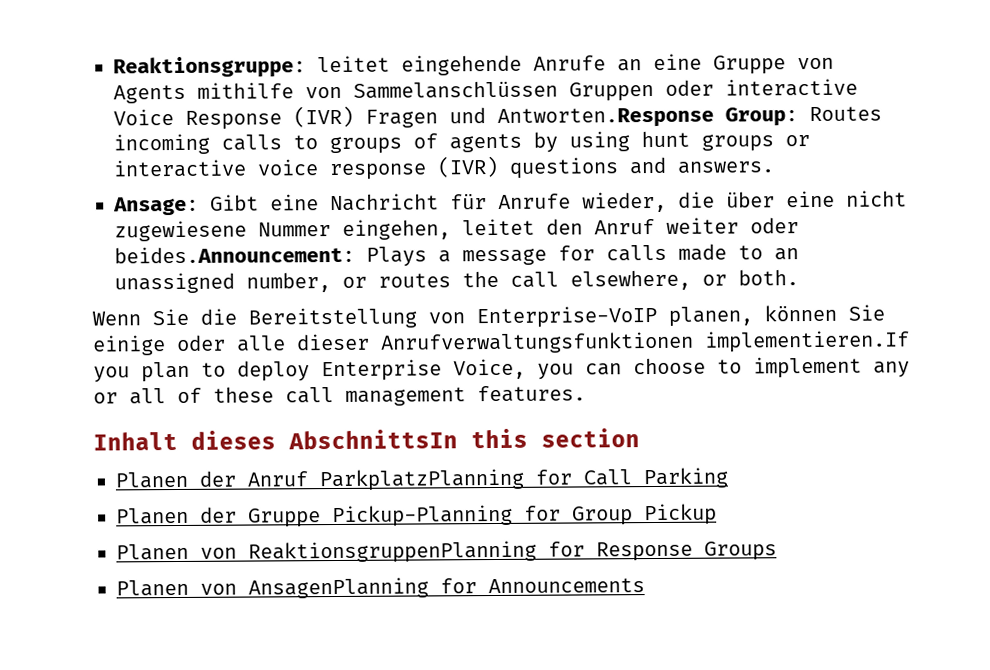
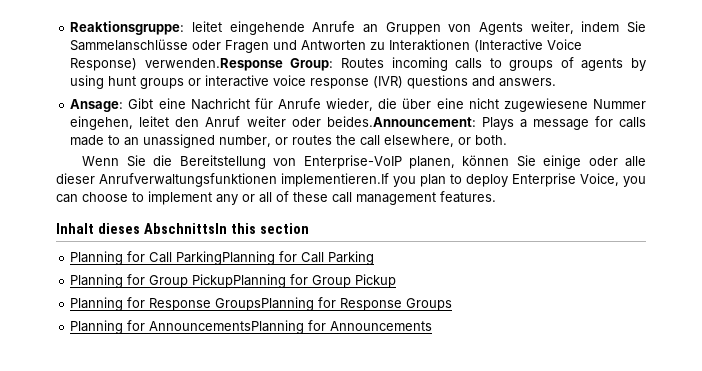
- Reaktionsgruppe: leitet eingehende Anrufe an eine Gruppe von Agents mithilfe von Sammelanschlüssen Gruppen oder interactive Voice Response (IVR) Fragen und Antworten.Response Group: Routes incoming calls to groups of agents by using hunt groups or interactive voice response (IVR) questions and answers.
+ Reaktionsgruppe: leitet eingehende Anrufe an Gruppen von Agents weiter, indem Sie Sammelanschlüsse oder Fragen und Antworten zu Interaktionen (Interactive Voice Response) verwenden.Response Group: Routes incoming calls to groups of agents by using hunt groups or interactive voice response (IVR) questions and answers.
- Planen der Anruf ParkplatzPlanning for Call Parking
+ Planning for Call ParkingPlanning for Call Parking
- Planen der Gruppe Pickup-Planning for Group Pickup
+ Planning for Group PickupPlanning for Group Pickup
- Planen von ReaktionsgruppenPlanning for Response Groups
+ Planning for Response GroupsPlanning for Response Groups
- Planen von AnsagenPlanning for Announcements
+ Planning for AnnouncementsPlanning for Announcements

